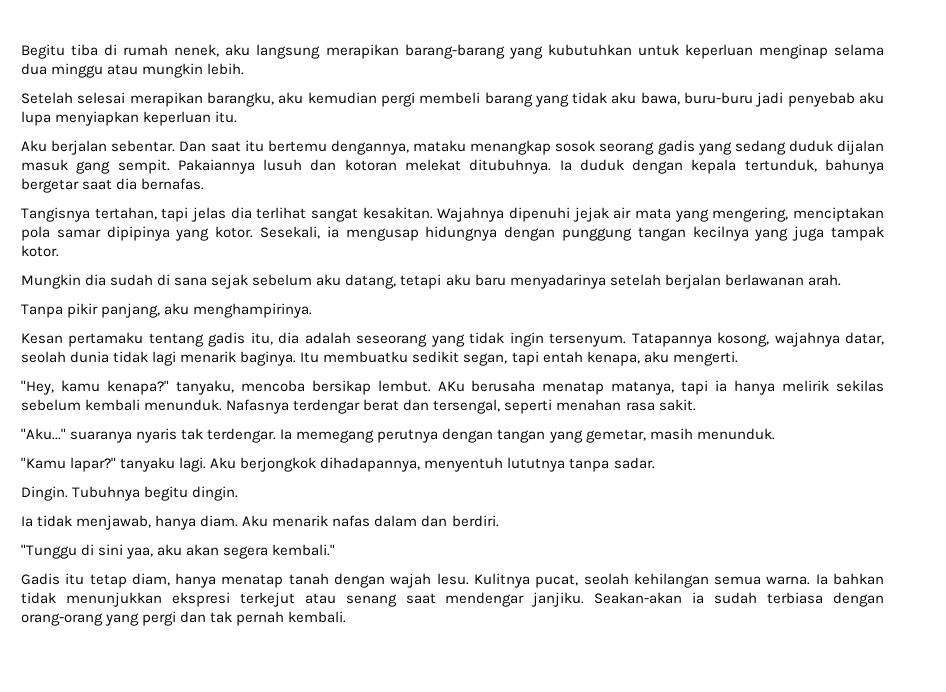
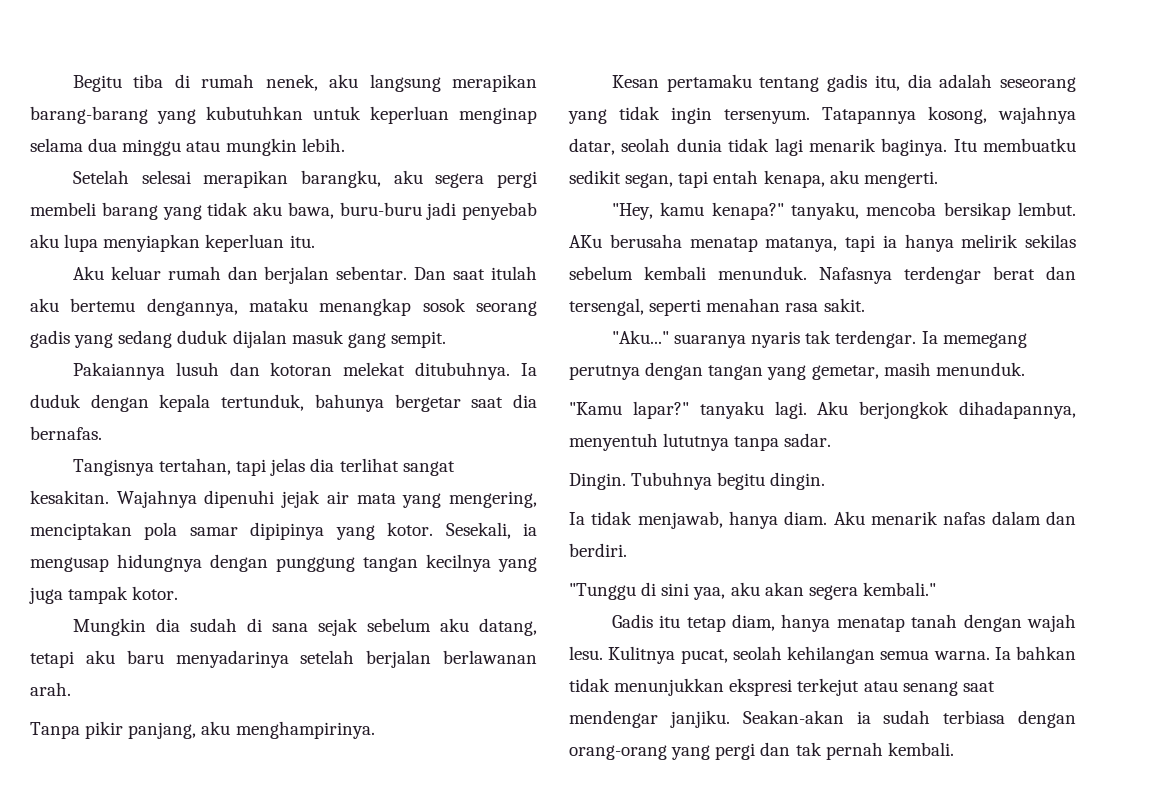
- Setelah selesai merapikan barangku, aku kemudian pergi membeli barang yang tidak aku bawa, buru-buru jadi penyebab aku lupa menyiapkan keperluan itu.
+ Setelah selesai merapikan barangku, aku segera pergi membeli barang yang tidak aku bawa, buru-buru jadi penyebab aku lupa menyiapkan keperluan itu.
- Aku berjalan sebentar.
+ Aku keluar rumah dan berjalan sebentar.
- Dan saat itu bertemu dengannya, mataku menangkap sosok seorang gadis yang sedang duduk dijalan masuk gang sempit. Pakaiannya lusuh dan kotoran melekat ditubuhnya.
+ Dan saat itulah aku bertemu dengannya, mataku menangkap sosok seorang gadis yang sedang duduk dijalan masuk gang sempit.
+ Pakaiannya lusuh dan kotoran melekat ditubuhnya.

